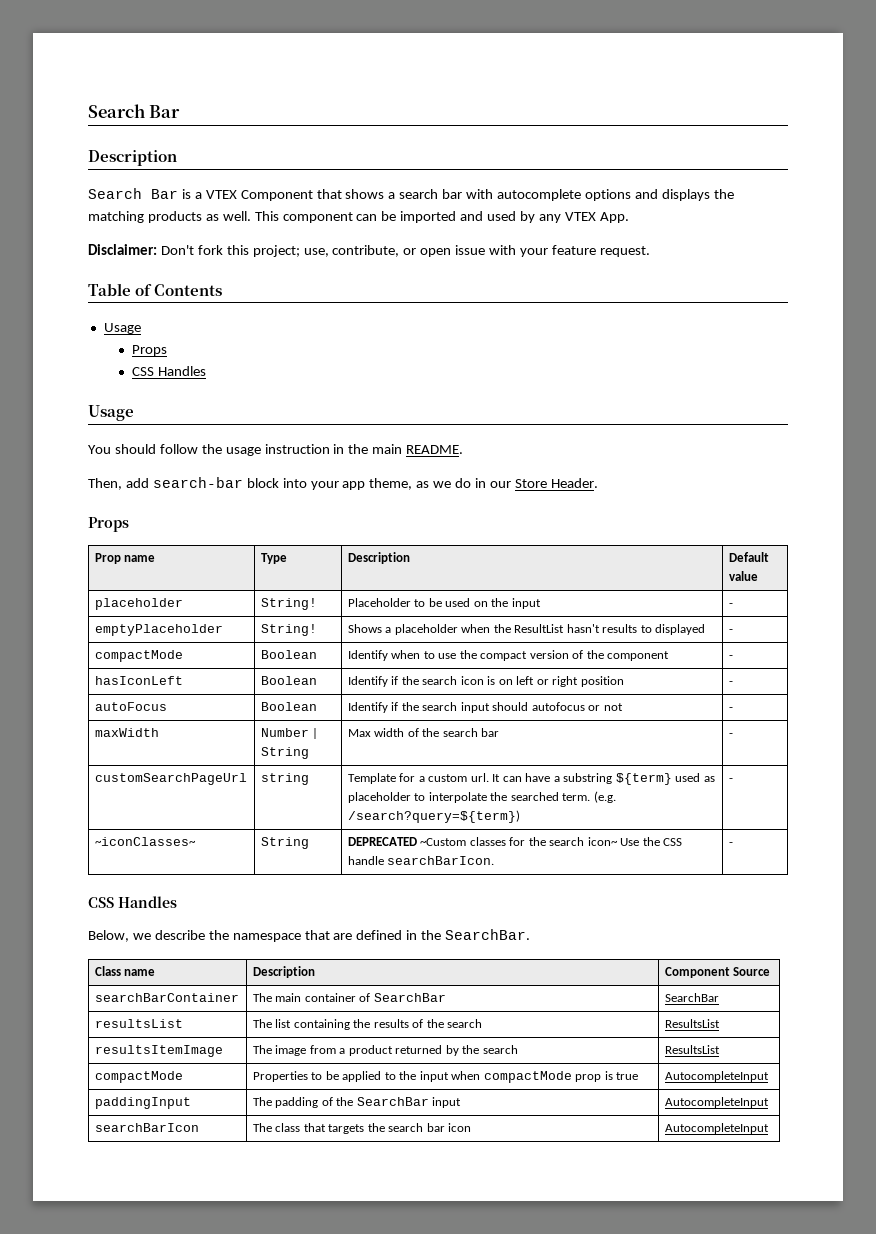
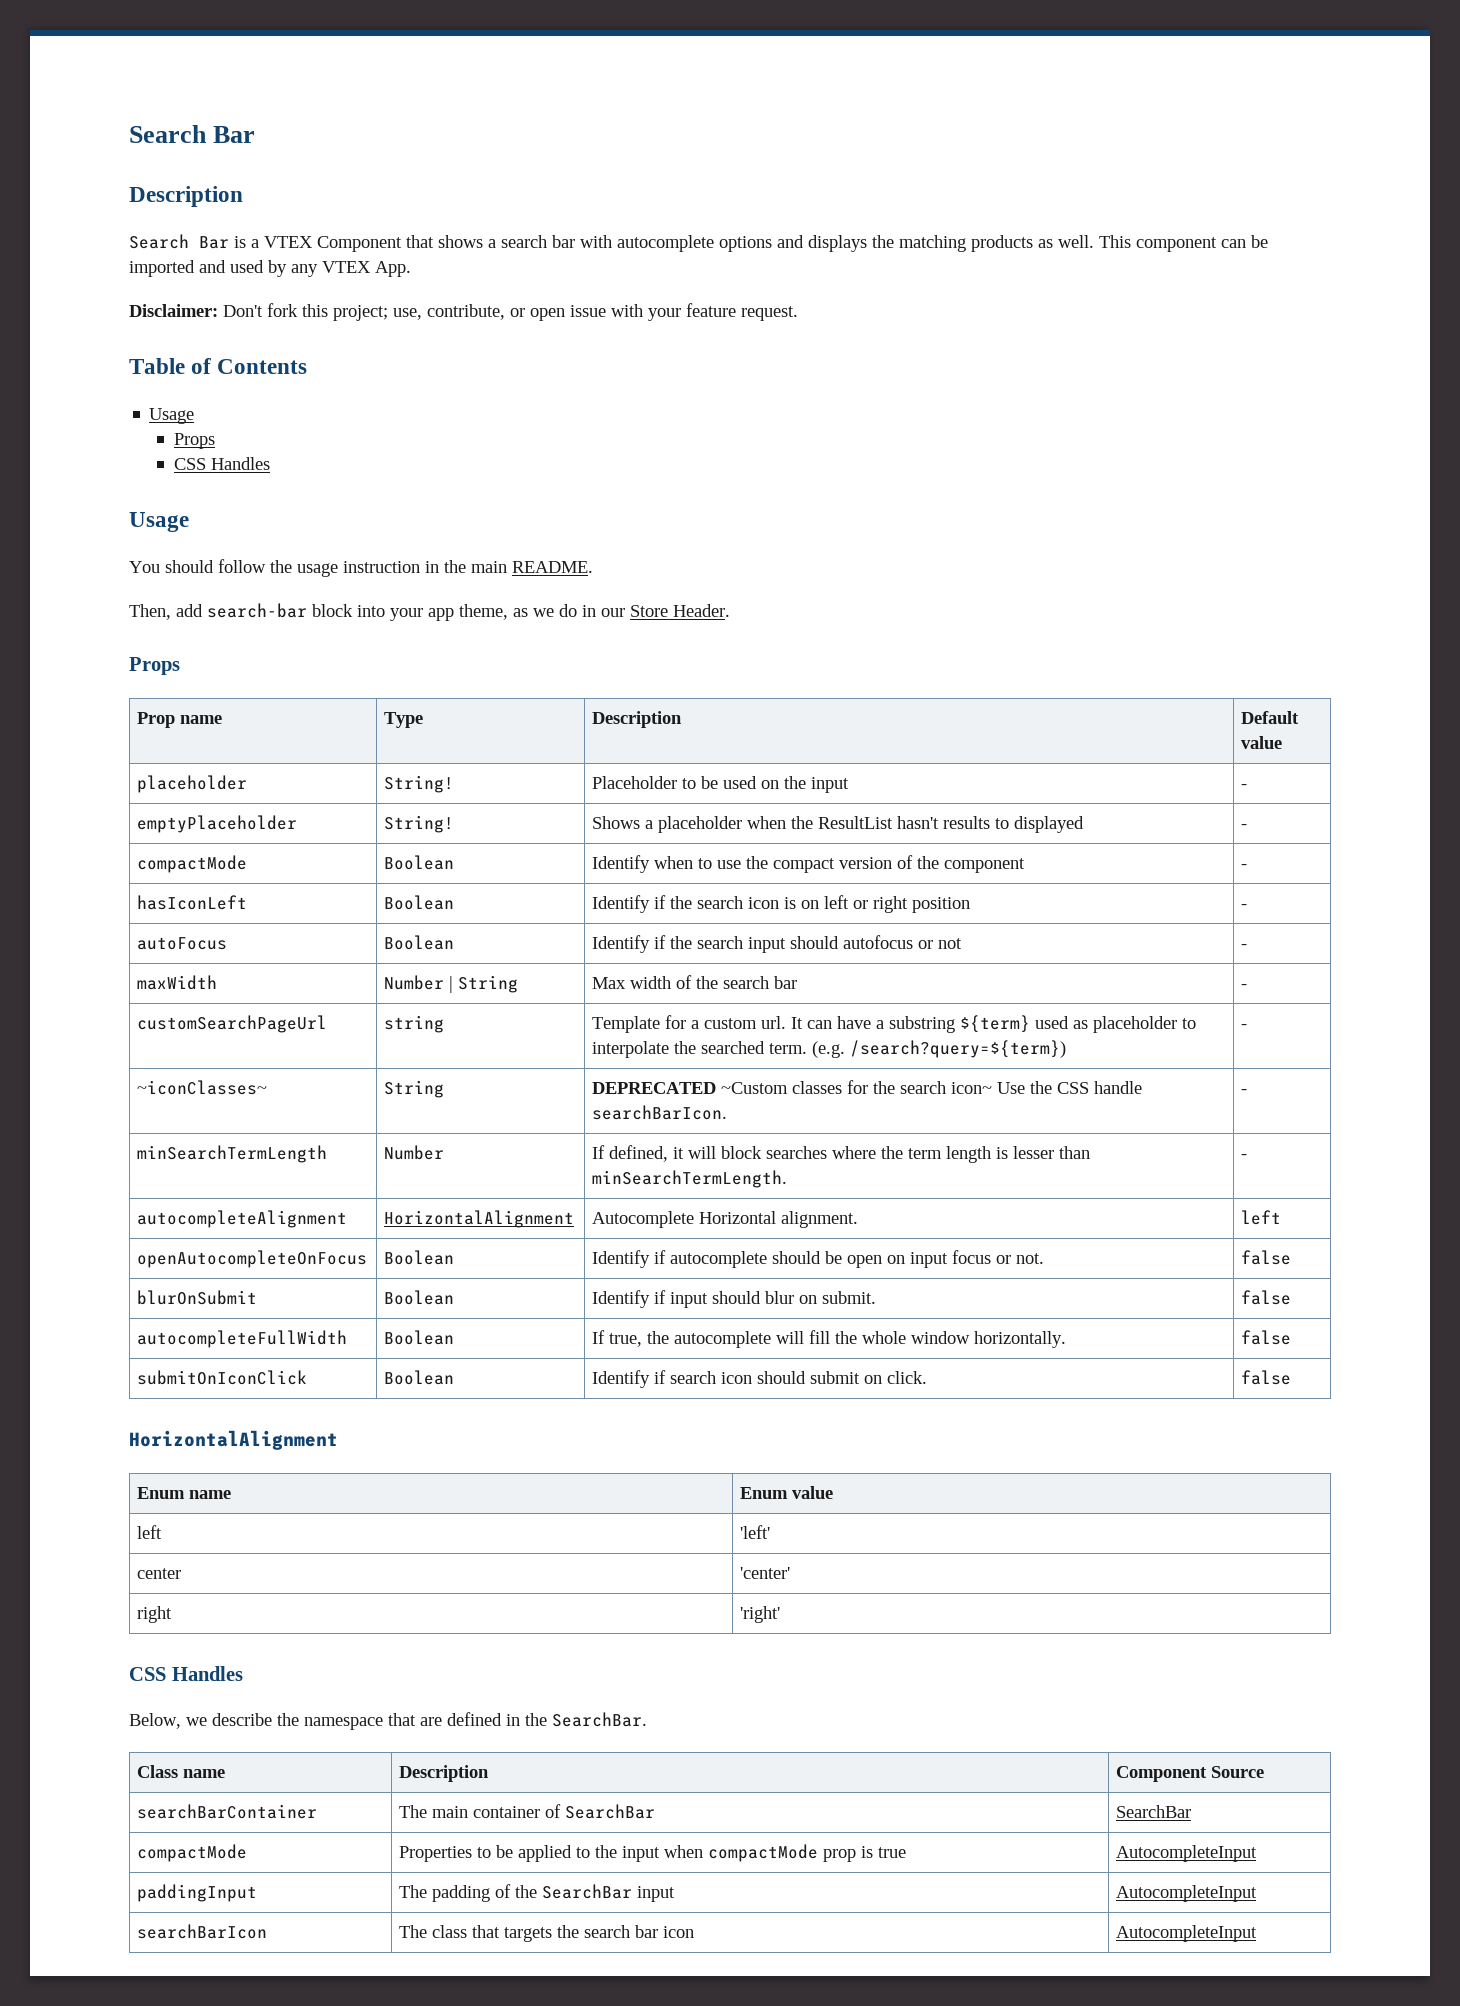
+ minSearchTermLength | Number | If defined, it will block searches where the term length is lesser than minSearchTermLength. | -
+ autocompleteAlignment | HorizontalAlignment | Autocomplete Horizontal alignment. | left
+ openAutocompleteOnFocus | Boolean | Identify if autocomplete should be open on input focus or not. | false
+ blurOnSubmit | Boolean | Identify if input should blur on submit. | false
+ autocompleteFullWidth | Boolean | If true, the autocomplete will fill the whole window horizontally. | false
+ submitOnIconClick | Boolean | Identify if search icon should submit on click. | false
+ HorizontalAlignment
+ Enum name | Enum value
+ left | 'left'
+ center | 'center'
+ right | 'right'
- resultsList | The list containing the results of the search | ResultsList
- resultsItemImage | The image from a product returned by the search | ResultsList

